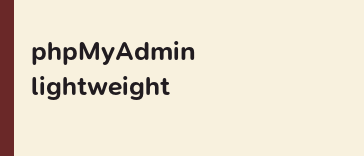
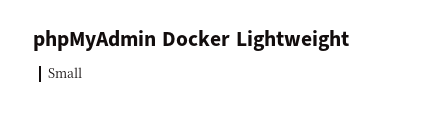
- phpMyAdmin lightweight
+ phpMyAdmin Docker Lightweight
+ Small

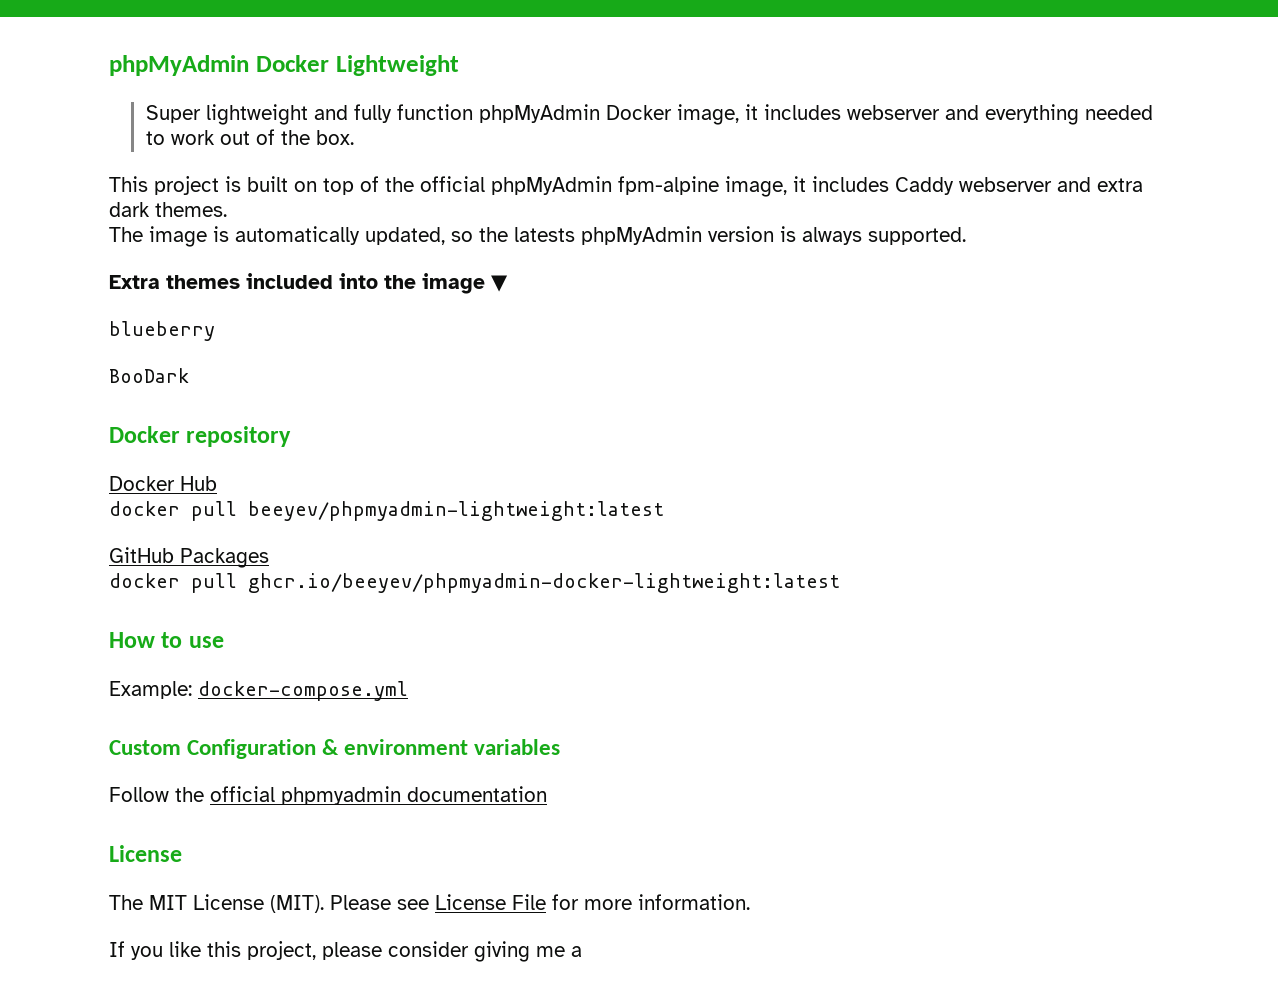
- Small
+ Super lightweight and fully function phpMyAdmin Docker image, it includes webserver and everything needed to work out of the box.
+ This project is built on top of the official phpMyAdmin fpm-alpine image, it includes Caddy webserver and extra dark themes.
+ The image is automatically updated, so the latests phpMyAdmin version is always supported.
+ Extra themes included into the image ▼
+ blueberry
+ BooDark
+ Docker repository
+ Docker Hub
+ docker pull beeyev/phpmyadmin-lightweight:latest
+ GitHub Packages
+ docker pull ghcr.io/beeyev/phpmyadmin-docker-lightweight:latest
+ How to use
+ Example: docker-compose.yml
+ Custom Configuration & environment variables
+ Follow the official phpmyadmin documentation
+ License
+ The MIT License (MIT). Please see License File for more information.
+ If you like this project, please consider giving me a

